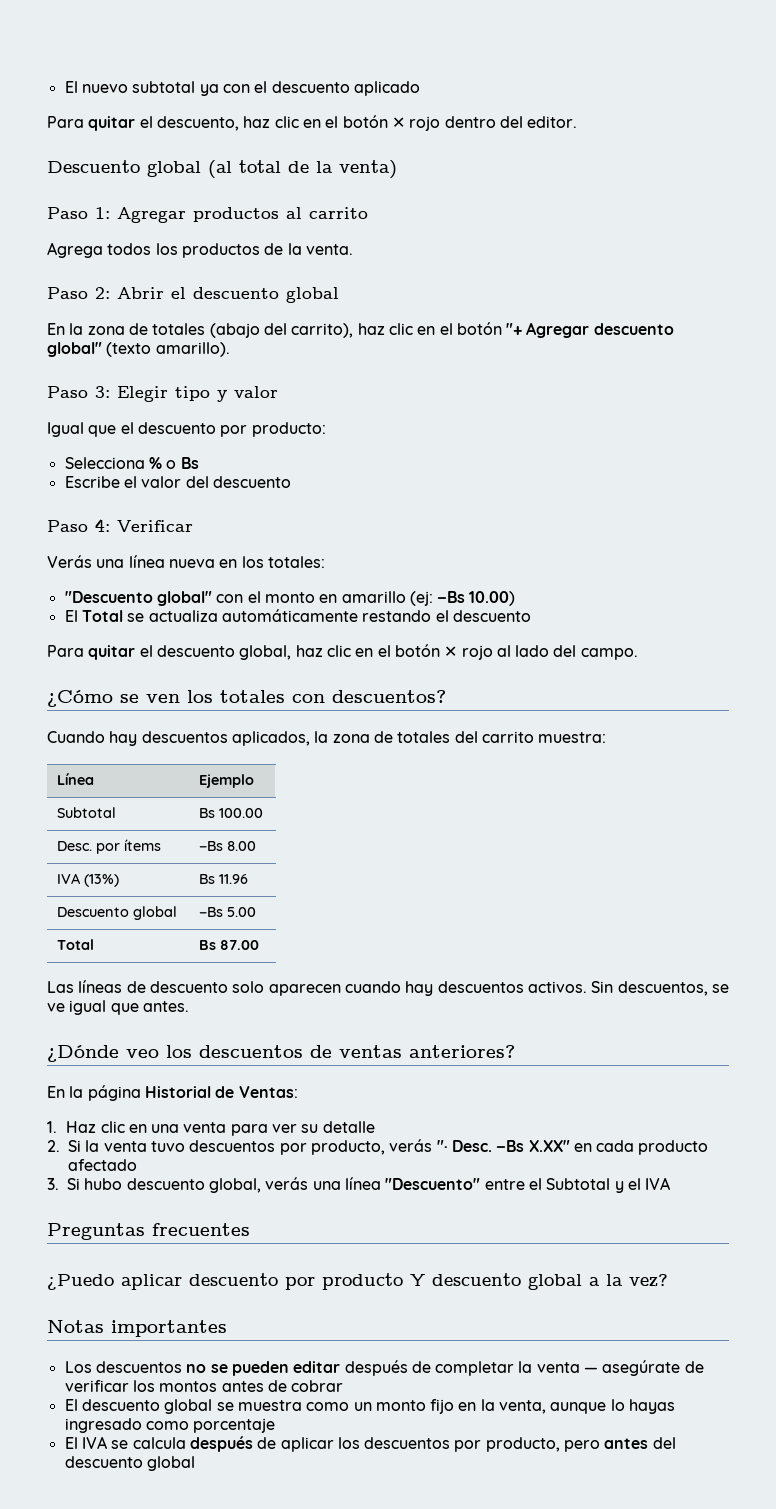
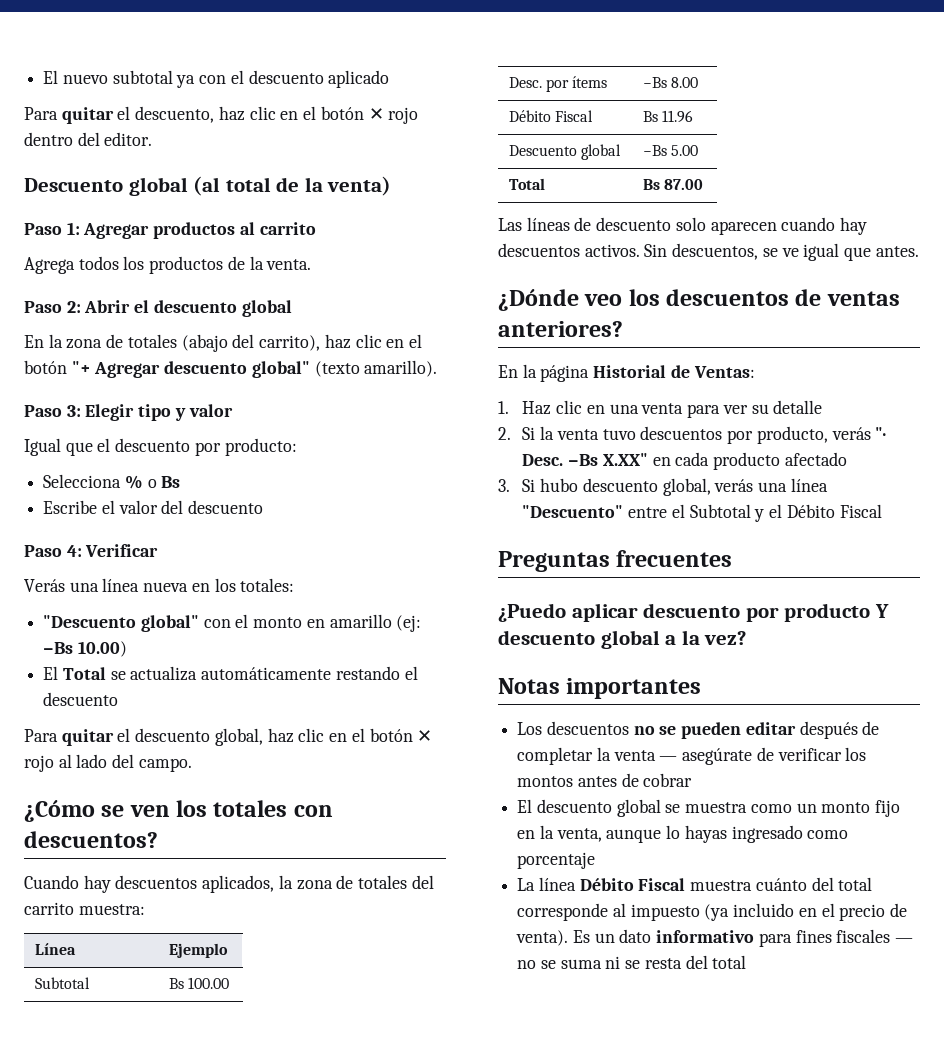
- IVA (13%) | Bs 11.96
+ Débito Fiscal | Bs 11.96
- 3. Si hubo descuento global, verás una línea "Descuento" entre el Subtotal y el IVA
+ 3. Si hubo descuento global, verás una línea "Descuento" entre el Subtotal y el Débito Fiscal
- El IVA se calcula después de aplicar los descuentos por producto, pero antes del descuento global
+ La línea Débito Fiscal muestra cuánto del total corresponde al impuesto (ya incluido en el precio de venta). Es un dato informativo para fines fiscales — no se suma ni se resta del total

